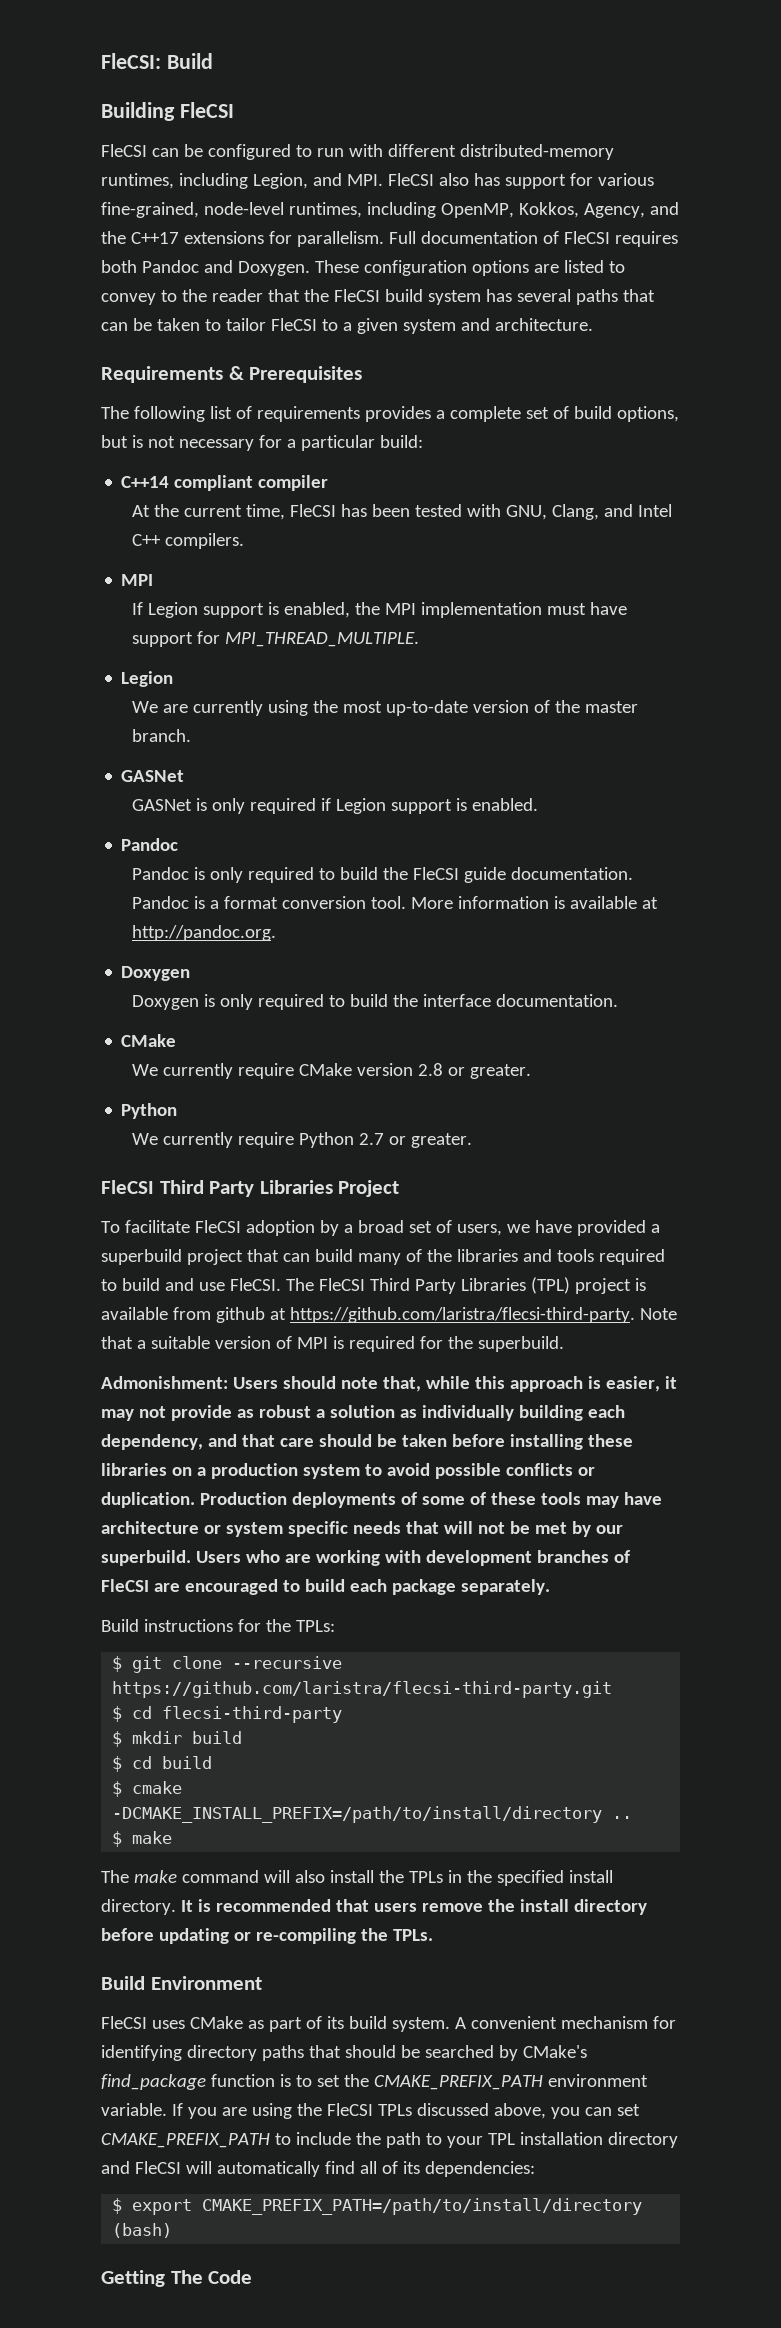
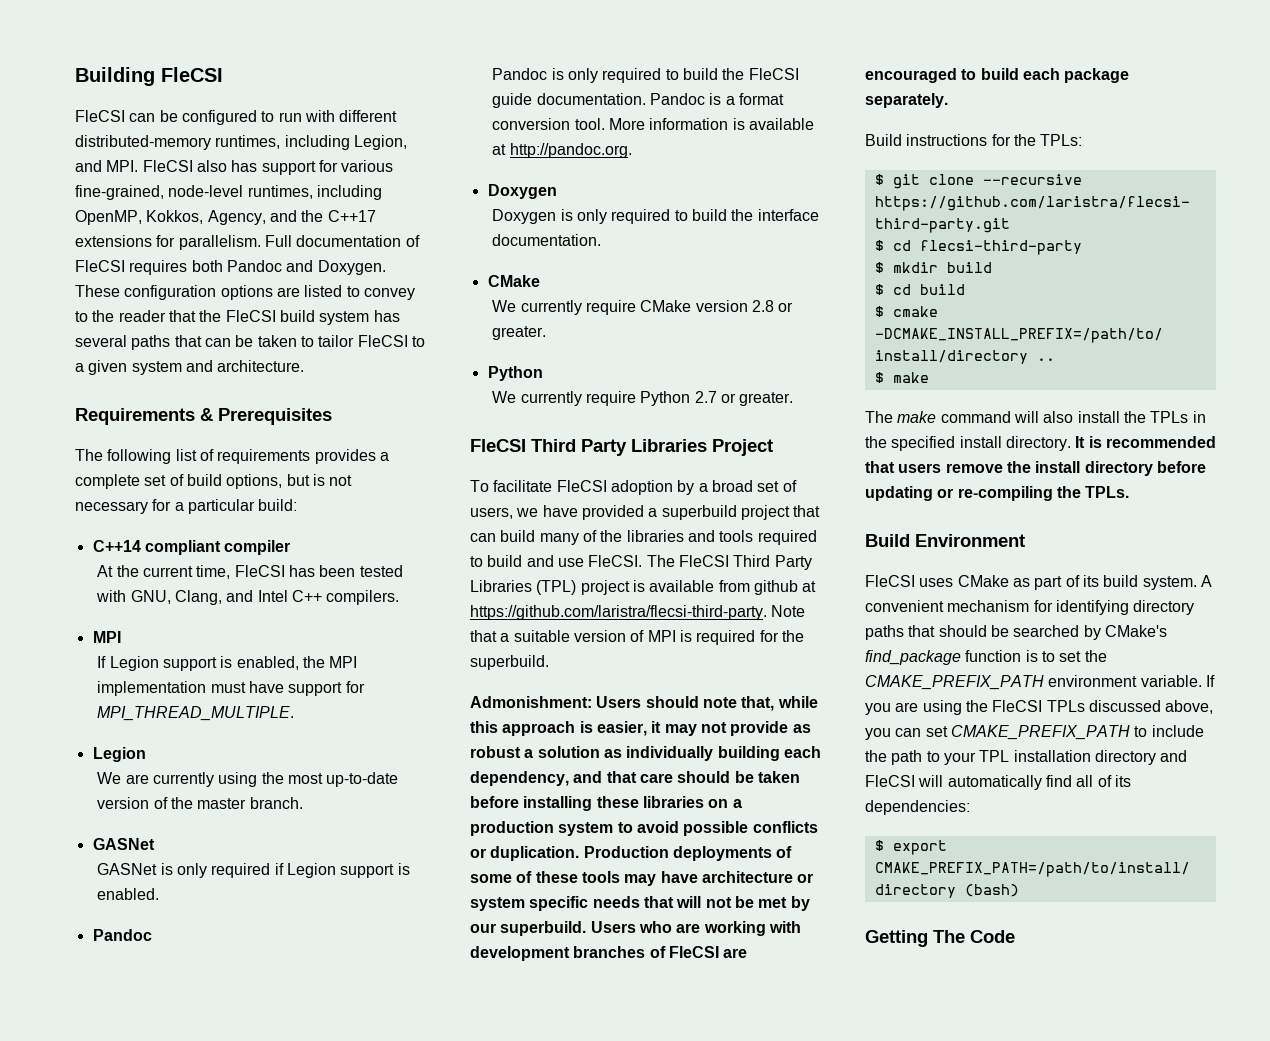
- FleCSI: Build

